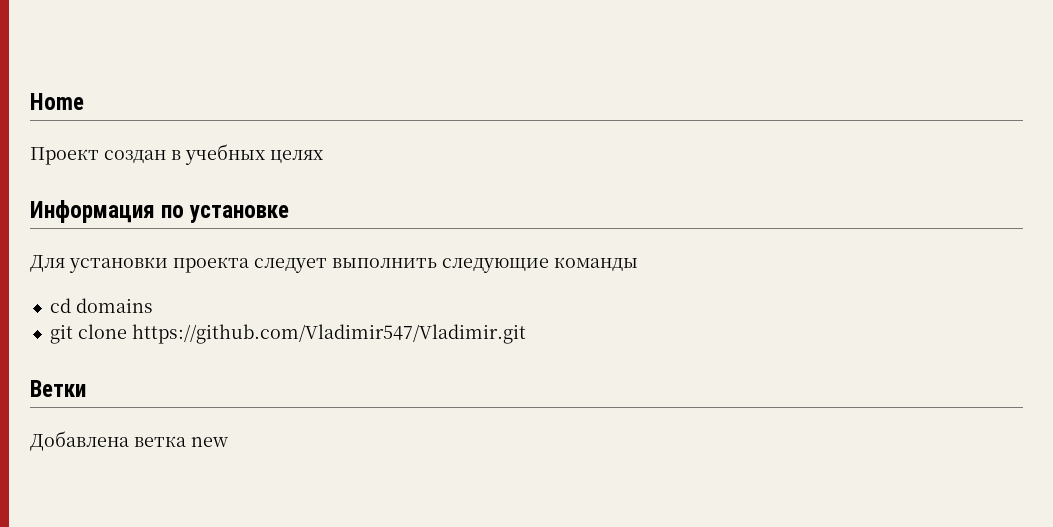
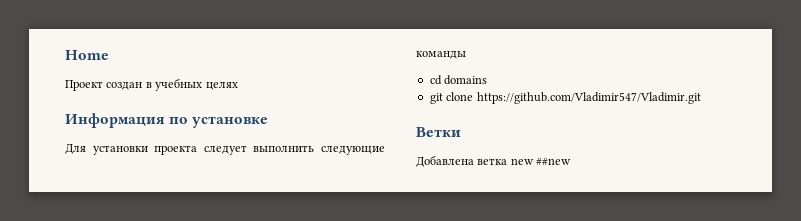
- Добавлена ветка new
+ Добавлена ветка new ##new

